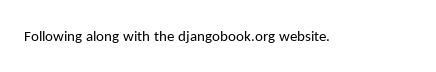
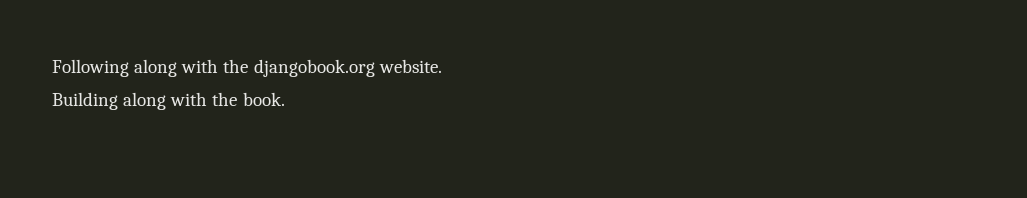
+ Building along with the book.

